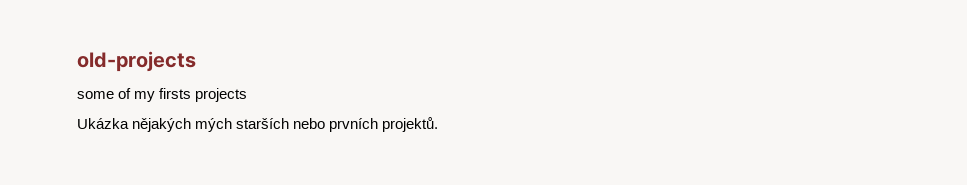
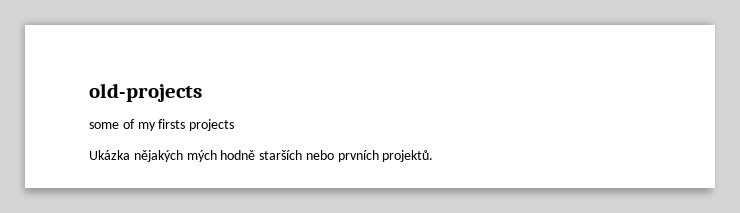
- Ukázka nějakých mých starších nebo prvních projektů.
+ Ukázka nějakých mých hodně starších nebo prvních projektů.

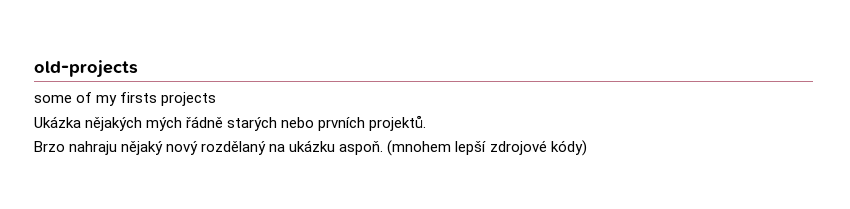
- Ukázka nějakých mých hodně starších nebo prvních projektů.
+ Ukázka nějakých mých řádně starých nebo prvních projektů.
+ Brzo nahraju nějaký nový rozdělaný na ukázku aspoň. (mnohem lepší zdrojové kódy)

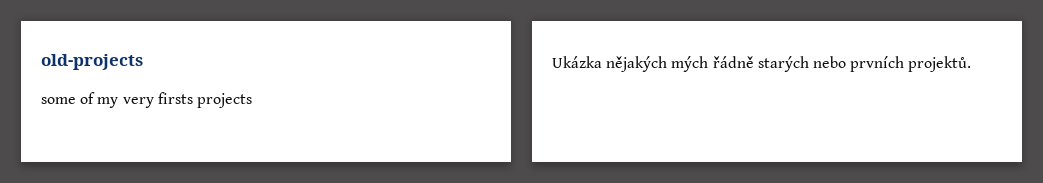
- some of my firsts projects
+ some of my very firsts projects
- Brzo nahraju nějaký nový rozdělaný na ukázku aspoň. (mnohem lepší zdrojové kódy)

